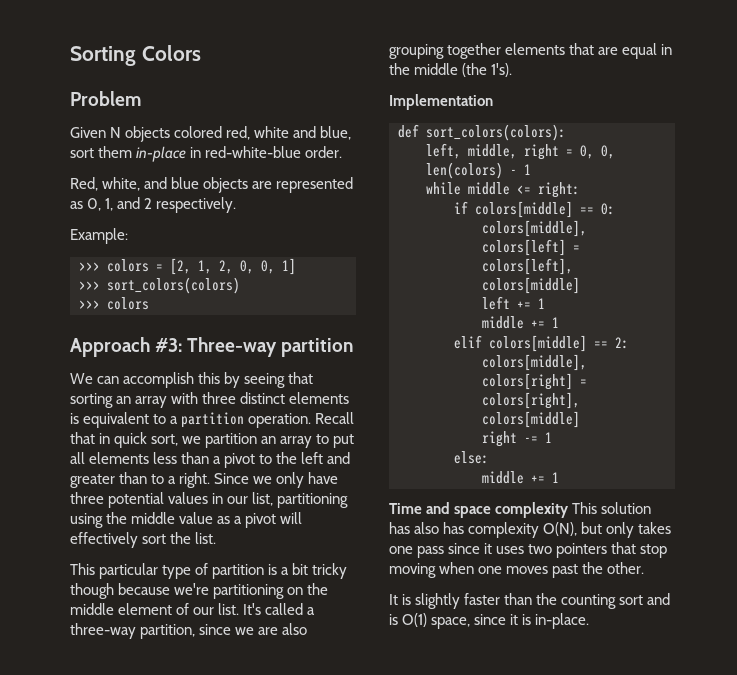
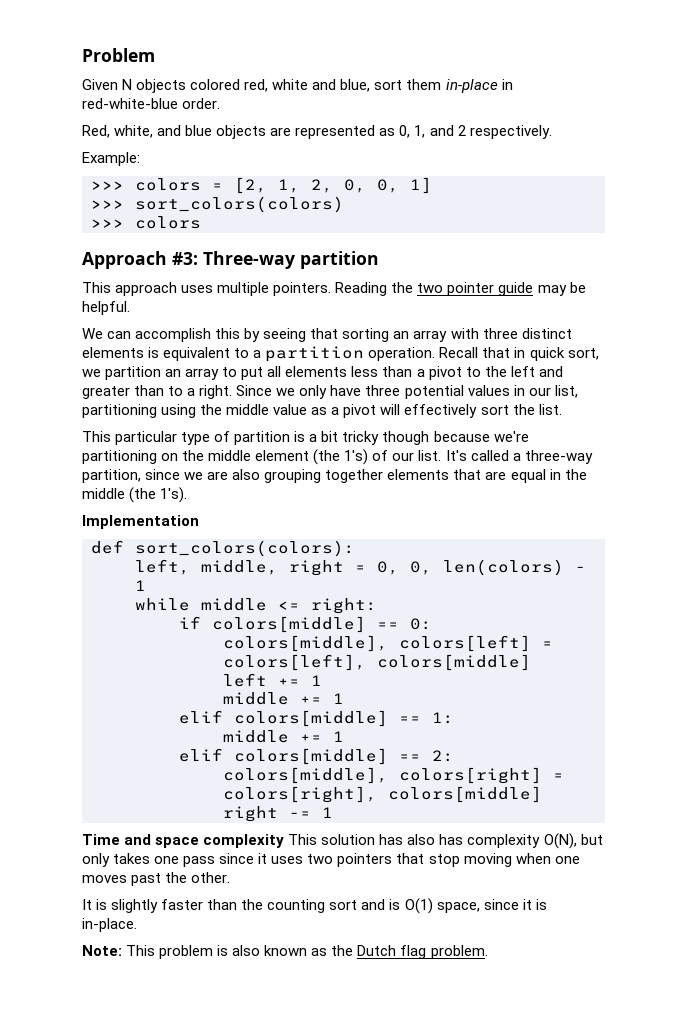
- Sorting Colors
+ This approach uses multiple pointers. Reading the two pointer guide may be helpful.
- This particular type of partition is a bit tricky though because we're partitioning on the middle element of our list.
+ This particular type of partition is a bit tricky though because we're partitioning on the middle element (the 1's) of our list.
+ elif colors[middle] == 1:
+ middle += 1
- else:
- middle += 1
+ Note: This problem is also known as the Dutch flag problem.

